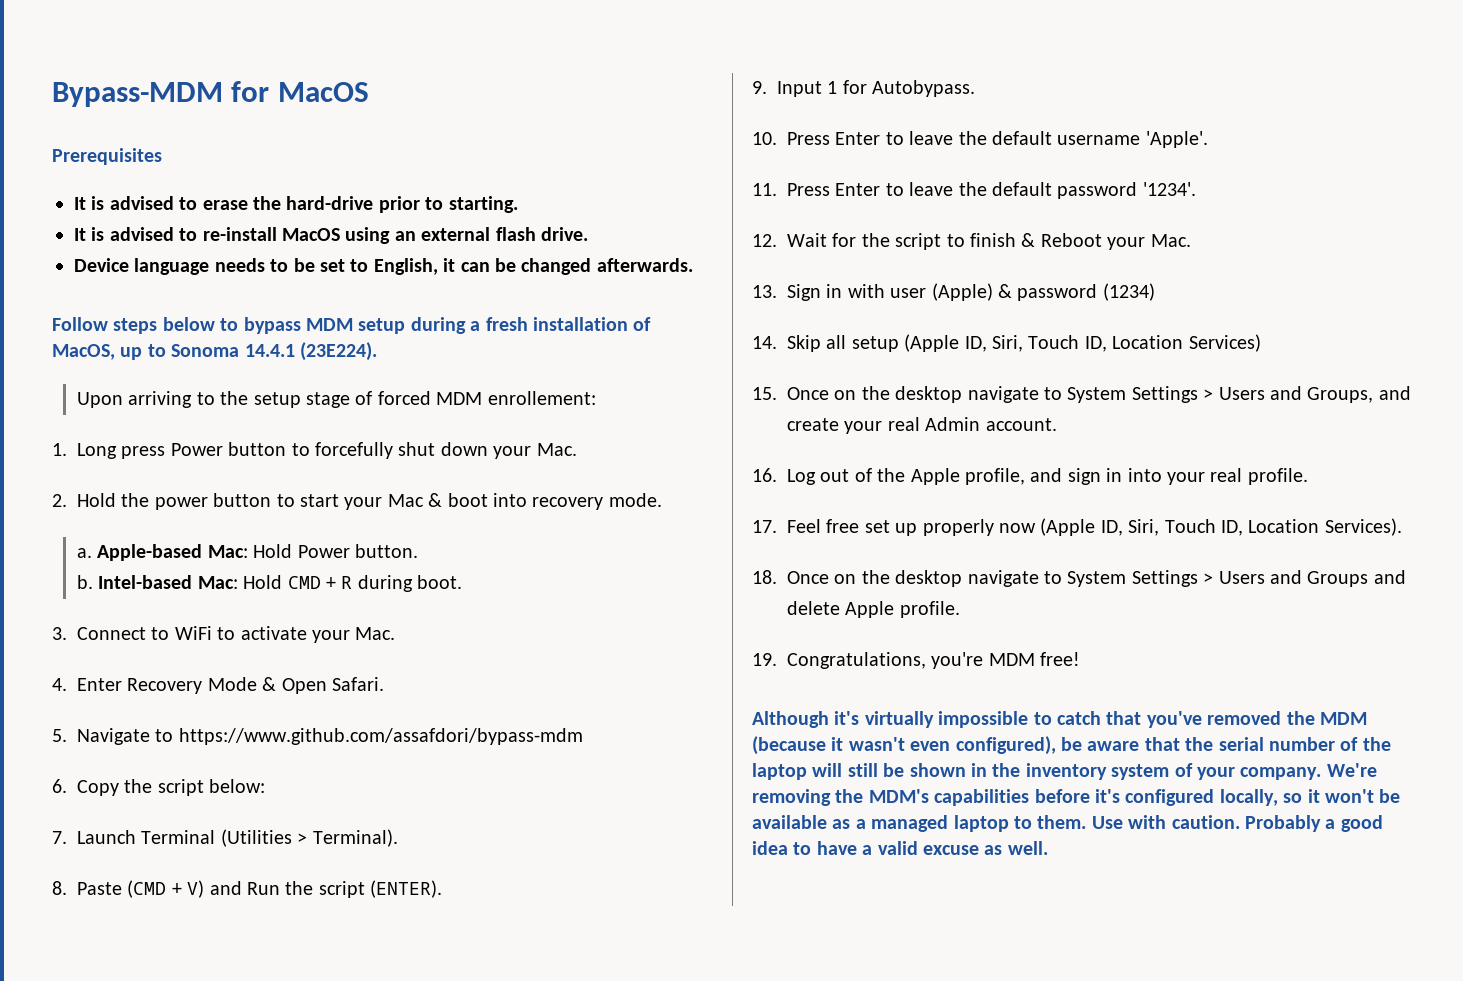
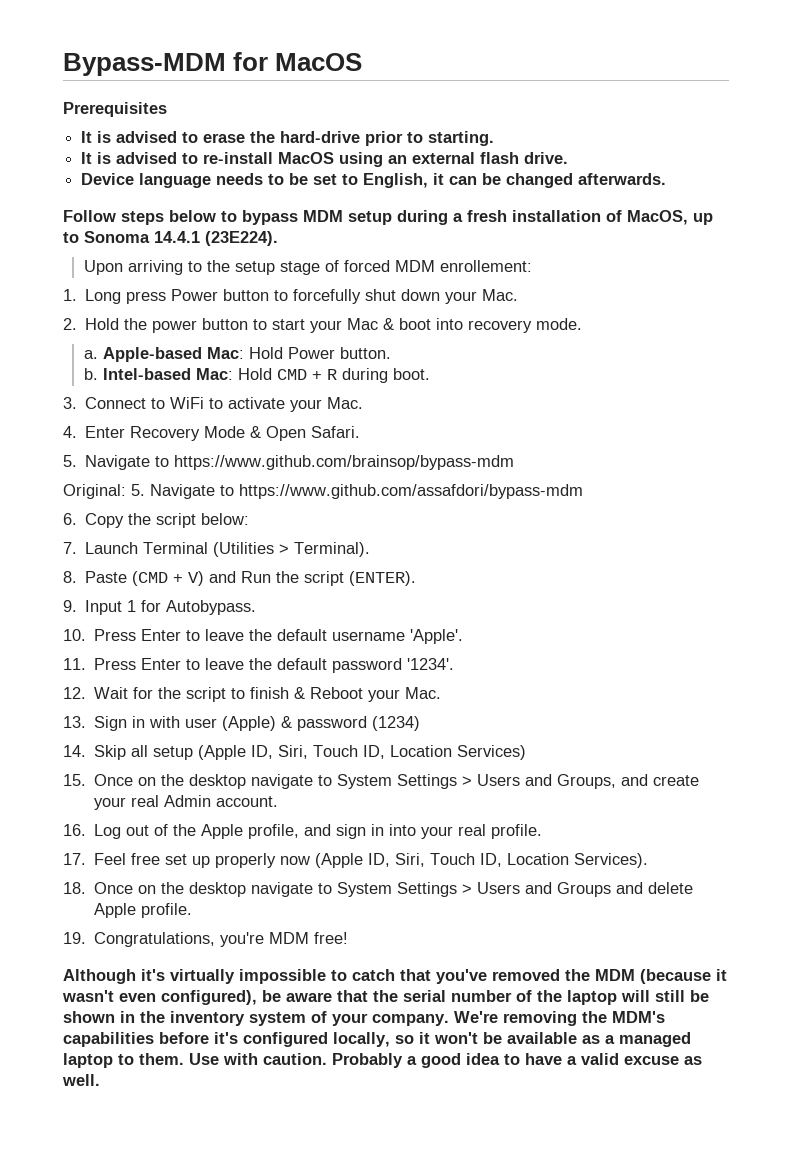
- 5. Navigate to https://www.github.com/assafdori/bypass-mdm
+ 5. Navigate to https://www.github.com/brainsop/bypass-mdm
+ Original: 5. Navigate to https://www.github.com/assafdori/bypass-mdm

